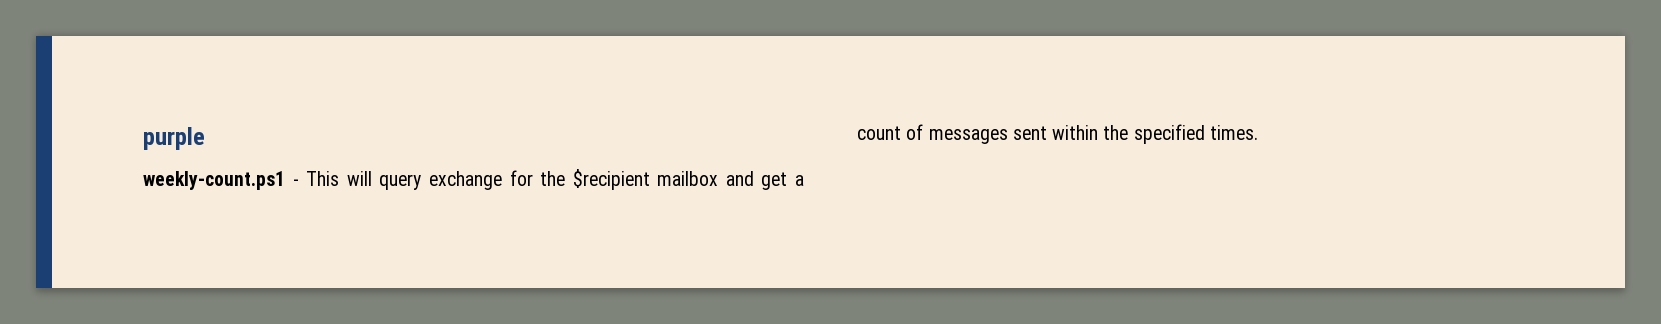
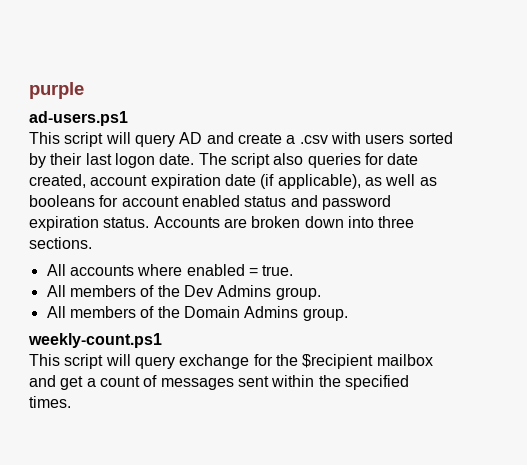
+ ad-users.ps1
+ This script will query AD and create a .csv with users sorted by their last logon date. The script also queries for date created, account expiration date (if applicable), as well as booleans for account enabled status and password expiration status. Accounts are broken down into three sections.
+ All accounts where enabled = true.
+ All members of the Dev Admins group.
+ All members of the Domain Admins group.
- weekly-count.ps1 - This will query exchange for the $recipient mailbox and get a count of messages sent within the specified times.
+ weekly-count.ps1
+ This script will query exchange for the $recipient mailbox and get a count of messages sent within the specified times.

